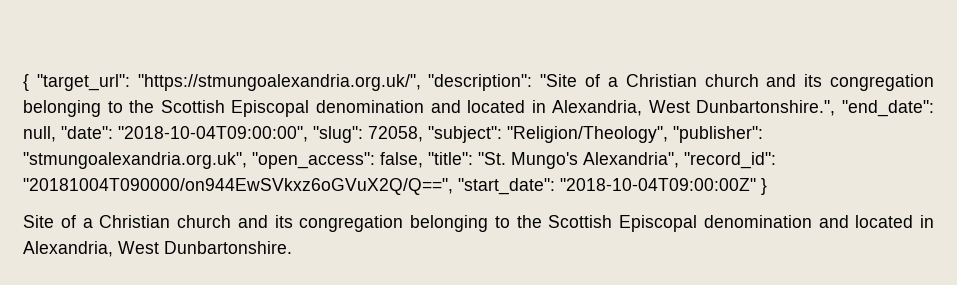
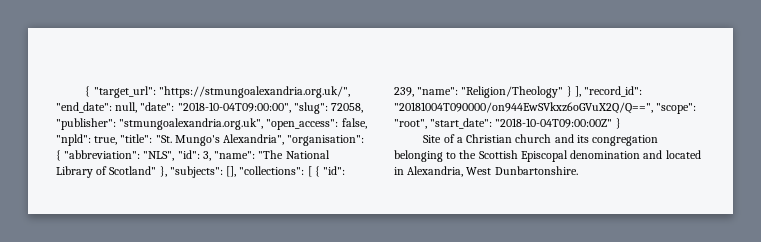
- { "target_url": "https://stmungoalexandria.org.uk/", "description": "Site of a Christian church and its congregation belonging to the Scottish Episcopal denomination and located in Alexandria, West Dunbartonshire.", "end_date": null, "date": "2018-10-04T09:00:00", "slug": 72058, "subject": "Religion/Theology", "publisher": "stmungoalexandria.org.uk", "open_access": false, "title": "St. Mungo's Alexandria", "record_id": "20181004T090000/on944EwSVkxz6oGVuX2Q/Q==", "start_date": "2018-10-04T09:00:00Z" }
+ { "target_url": "https://stmungoalexandria.org.uk/", "end_date": null, "date": "2018-10-04T09:00:00", "slug": 72058, "publisher": "stmungoalexandria.org.uk", "open_access": false, "npld": true, "title": "St. Mungo's Alexandria", "organisation": { "abbreviation": "NLS", "id": 3, "name": "The National Library of Scotland" }, "subjects": [], "collections": [ { "id": 239, "name": "Religion/Theology" } ], "record_id": "20181004T090000/on944EwSVkxz6oGVuX2Q/Q==", "scope": "root", "start_date": "2018-10-04T09:00:00Z" }

